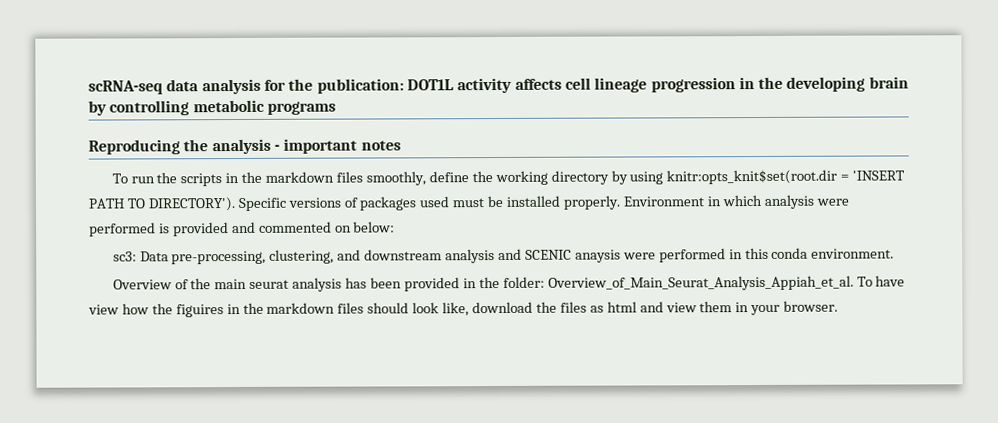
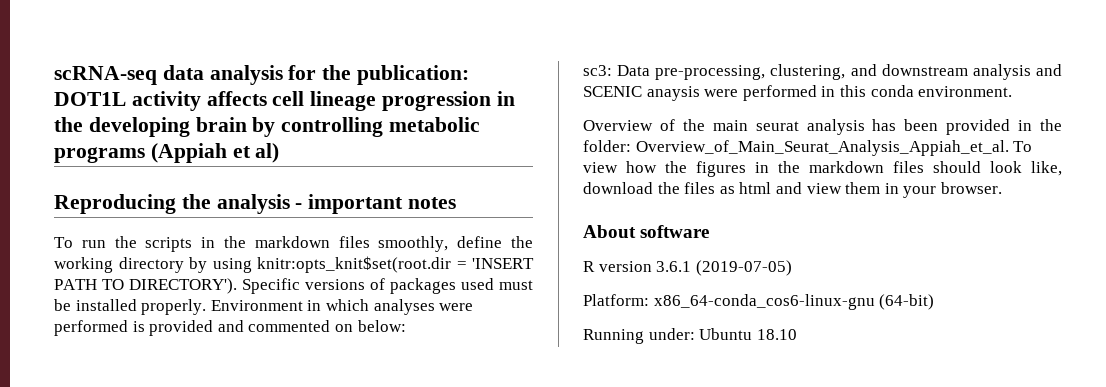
- scRNA-seq data analysis for the publication: DOT1L activity affects cell lineage progression in the developing brain by controlling metabolic programs
+ scRNA-seq data analysis for the publication: DOT1L activity affects cell lineage progression in the developing brain by controlling metabolic programs (Appiah et al)
- Environment in which analysis were performed is provided and commented on below:
+ Environment in which analyses were performed is provided and commented on below:
- To have view how the figuires in the markdown files should look like, download the files as html and view them in your browser.
+ To view how the figures in the markdown files should look like, download the files as html and view them in your browser.
+ About software
+ R version 3.6.1 (2019-07-05)
+ Platform: x86_64-conda_cos6-linux-gnu (64-bit)
+ Running under: Ubuntu 18.10

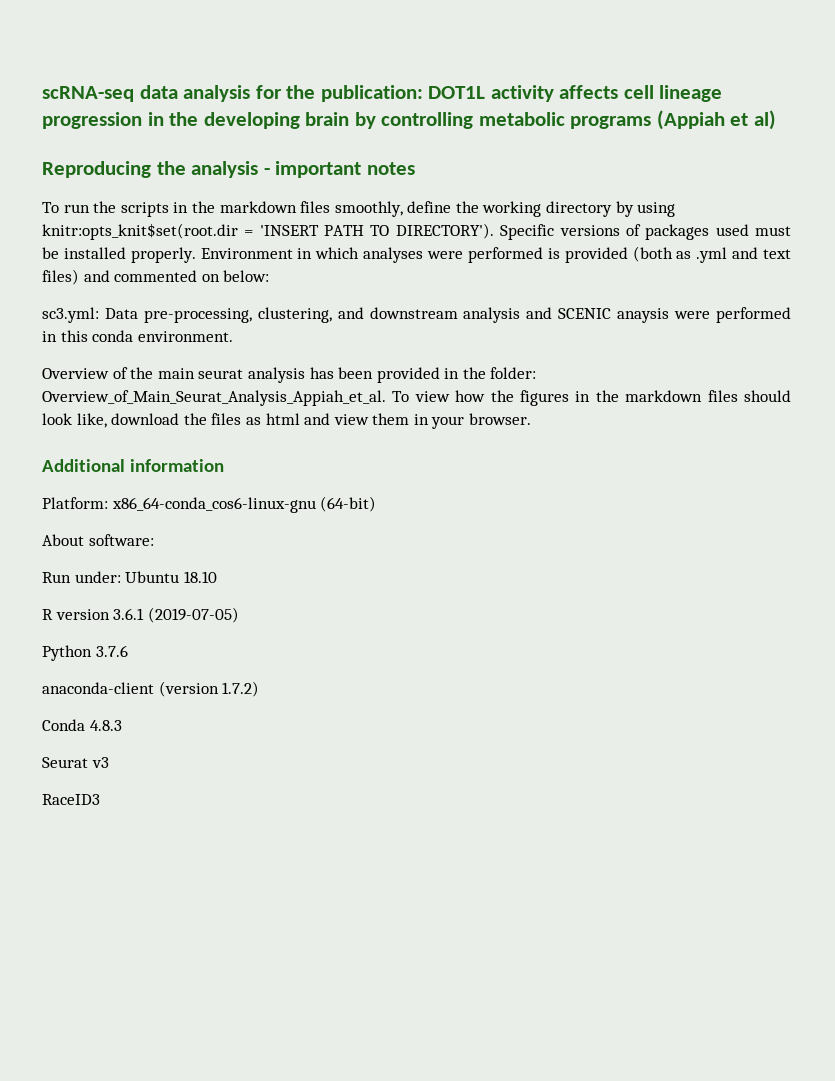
- Environment in which analyses were performed is provided and commented on below:
+ Environment in which analyses were performed is provided (both as .yml and text files) and commented on below:
- sc3: Data pre-processing, clustering, and downstream analysis and SCENIC anaysis were performed in this conda environment.
+ sc3.yml: Data pre-processing, clustering, and downstream analysis and SCENIC anaysis were performed in this conda environment.
- About software
+ Additional information
+ Platform: x86_64-conda_cos6-linux-gnu (64-bit)
+ About software:
+ Run under: Ubuntu 18.10
  R version 3.6.1 (2019-07-05)
- Platform: x86_64-conda_cos6-linux-gnu (64-bit)
- Running under: Ubuntu 18.10
+ Python 3.7.6
+ anaconda-client (version 1.7.2)
+ Conda 4.8.3
+ Seurat v3
+ RaceID3

